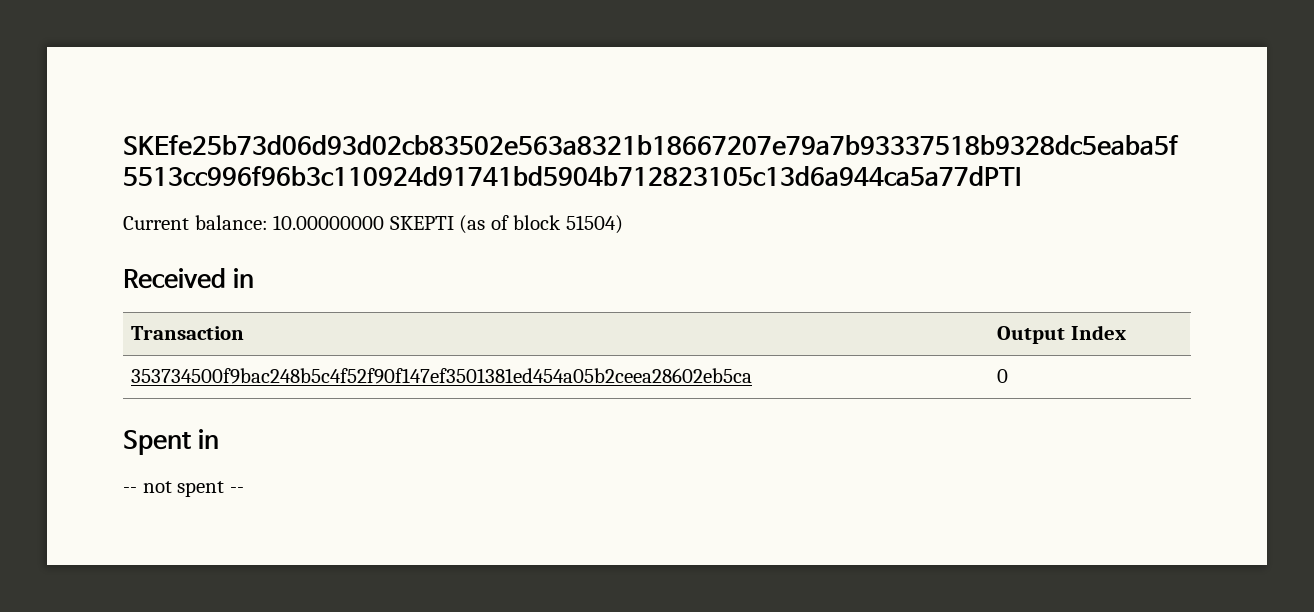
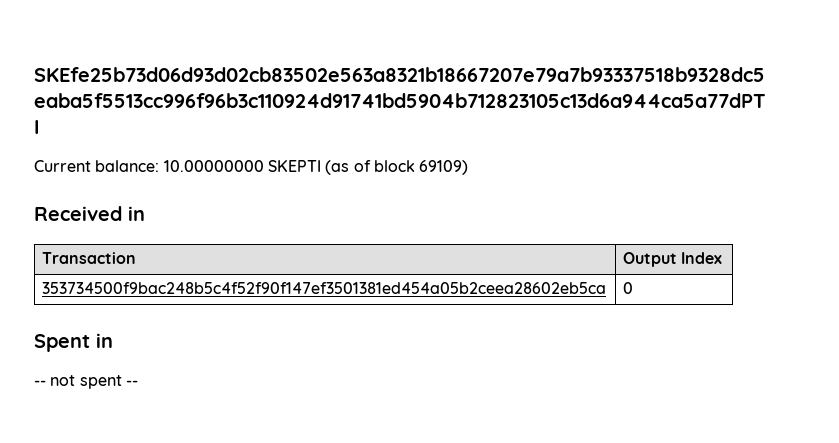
- Current balance: 10.00000000 SKEPTI (as of block 51504)
+ Current balance: 10.00000000 SKEPTI (as of block 69109)

